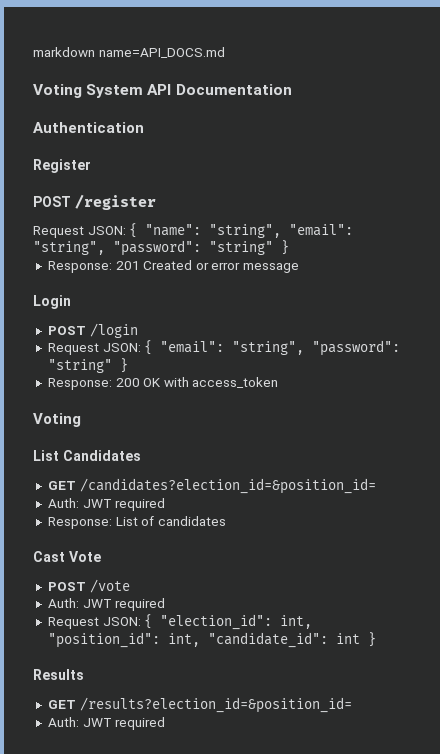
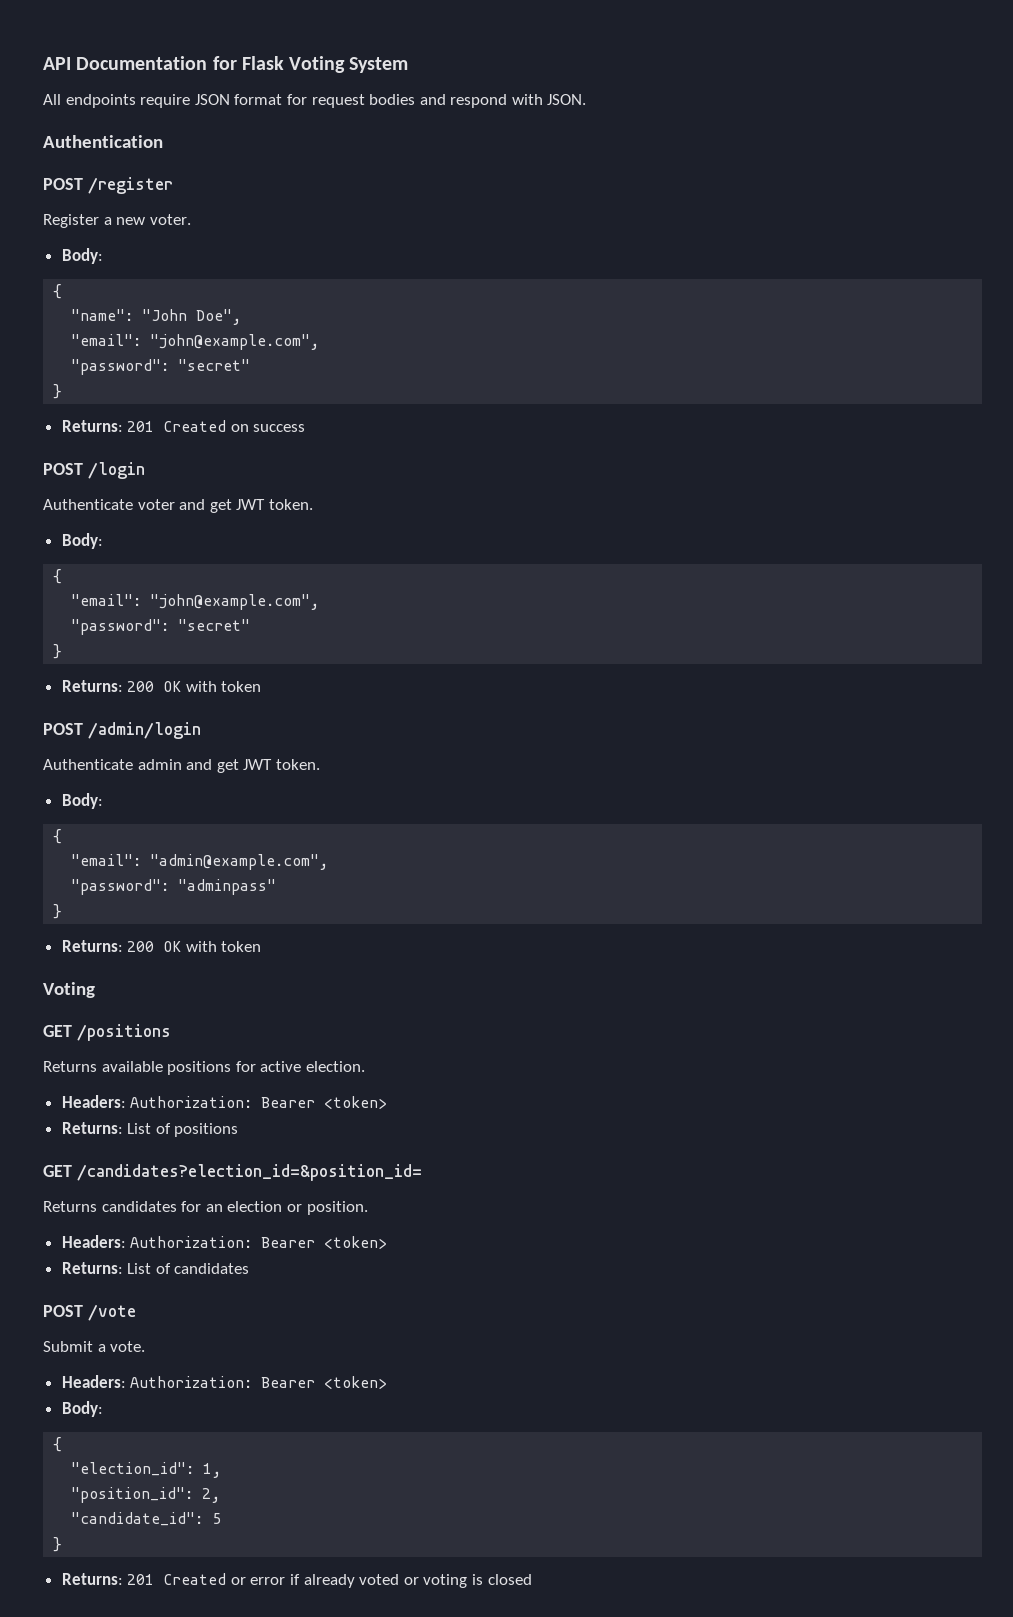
- markdown name=API_DOCS.md
- Voting System API Documentation
+ API Documentation for Flask Voting System
+ All endpoints require JSON format for request bodies and respond with JSON.
- Register
- Request JSON: { "name": "string", "email": "string", "password": "string" }
- Response: 201 Created or error message
- Login
+ Register a new voter.
+ Body:
+ {
+ "name": "John Doe",
+ "email": "john@example.com",
+ "password": "secret"
+ }
+ Returns: 201 Created on success
  POST /login
- Request JSON: { "email": "string", "password": "string" }
- Response: 200 OK with access_token
+ Authenticate voter and get JWT token.
+ Body:
+ {
+ "email": "john@example.com",
+ "password": "secret"
+ }
+ Returns: 200 OK with token
+ POST /admin/login
+ Authenticate admin and get JWT token.
+ Body:
+ {
+ "email": "admin@example.com",
+ "password": "adminpass"
+ }
+ Returns: 200 OK with token
  Voting
- List Candidates
+ GET /positions
+ Returns available positions for active election.
+ Headers: Authorization: Bearer <token>
+ Returns: List of positions
  GET /candidates?election_id=&position_id=
- Auth: JWT required
- Response: List of candidates
- Cast Vote
+ Returns candidates for an election or position.
+ Headers: Authorization: Bearer <token>
+ Returns: List of candidates
  POST /vote
- Auth: JWT required
- Request JSON: { "election_id": int, "position_id": int, "candidate_id": int }
- Results
- GET /results?election_id=&position_id=
- Auth: JWT required
+ Submit a vote.
+ Headers: Authorization: Bearer <token>
+ Body:
+ {
+ "election_id": 1,
+ "position_id": 2,
+ "candidate_id": 5
+ }
+ Returns: 201 Created or error if already voted or voting is closed

